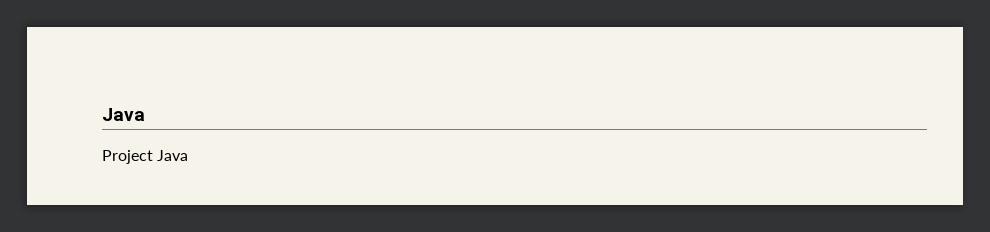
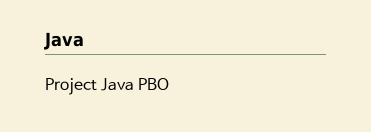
- Project Java
+ Project Java PBO

